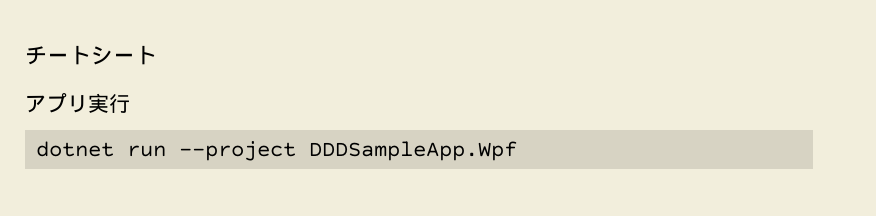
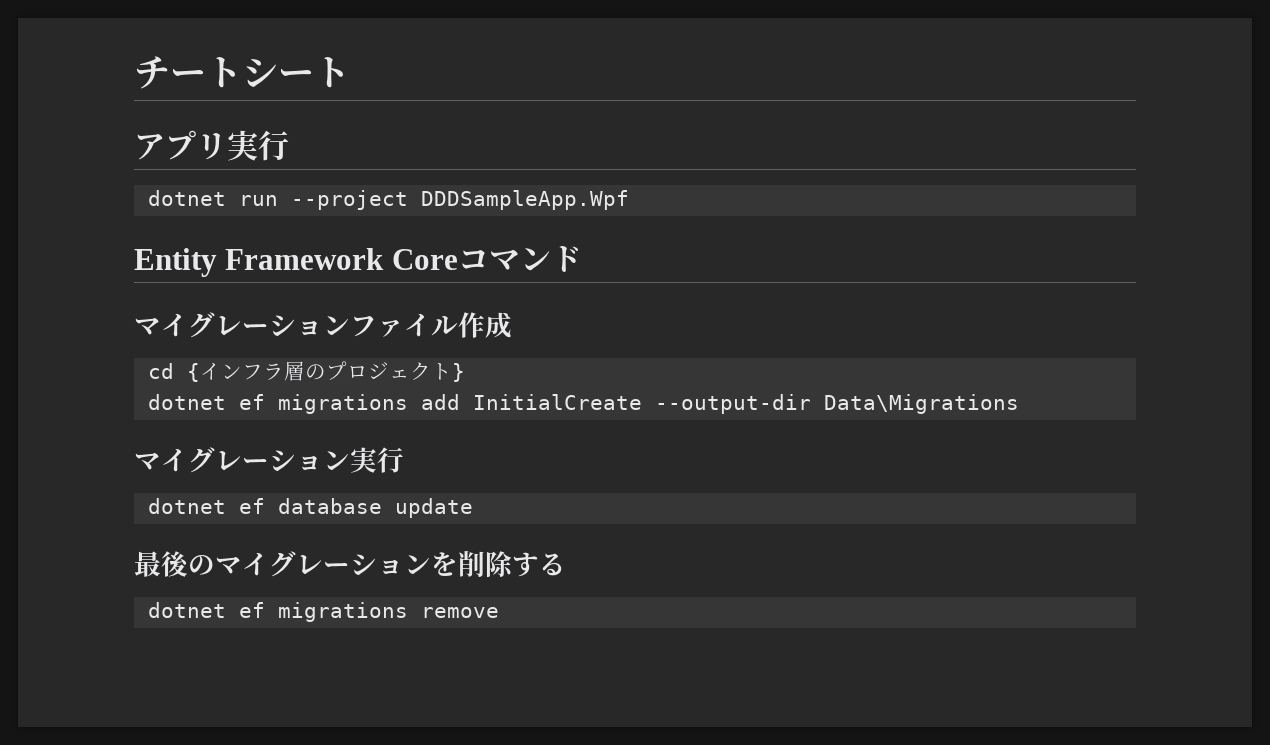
+ Entity Framework Coreコマンド
+ マイグレーションファイル作成
+ cd {インフラ層のプロジェクト}
+ dotnet ef migrations add InitialCreate --output-dir Data\Migrations
+ マイグレーション実行
+ dotnet ef database update
+ 最後のマイグレーションを削除する
+ dotnet ef migrations remove

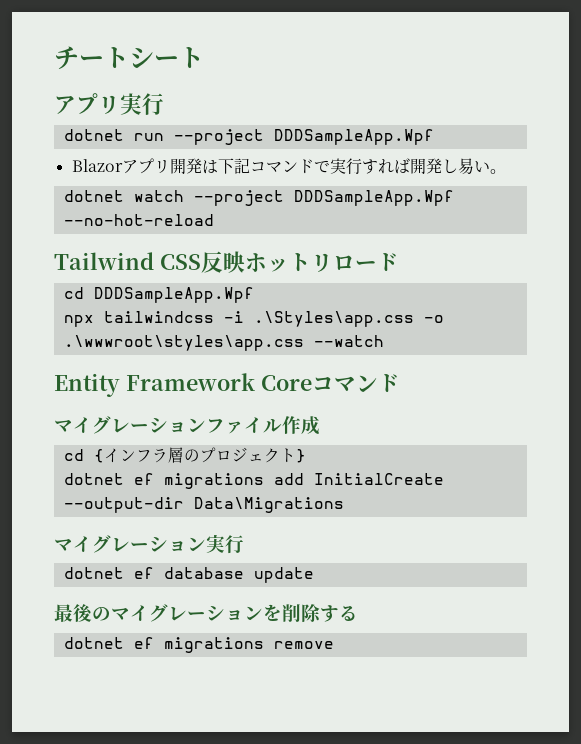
+ Blazorアプリ開発は下記コマンドで実行すれば開発し易い。
+ dotnet watch --project DDDSampleApp.Wpf --no-hot-reload
+ Tailwind CSS反映ホットリロード
+ cd DDDSampleApp.Wpf
+ npx tailwindcss -i .\Styles\app.css -o .\wwwroot\styles\app.css --watch

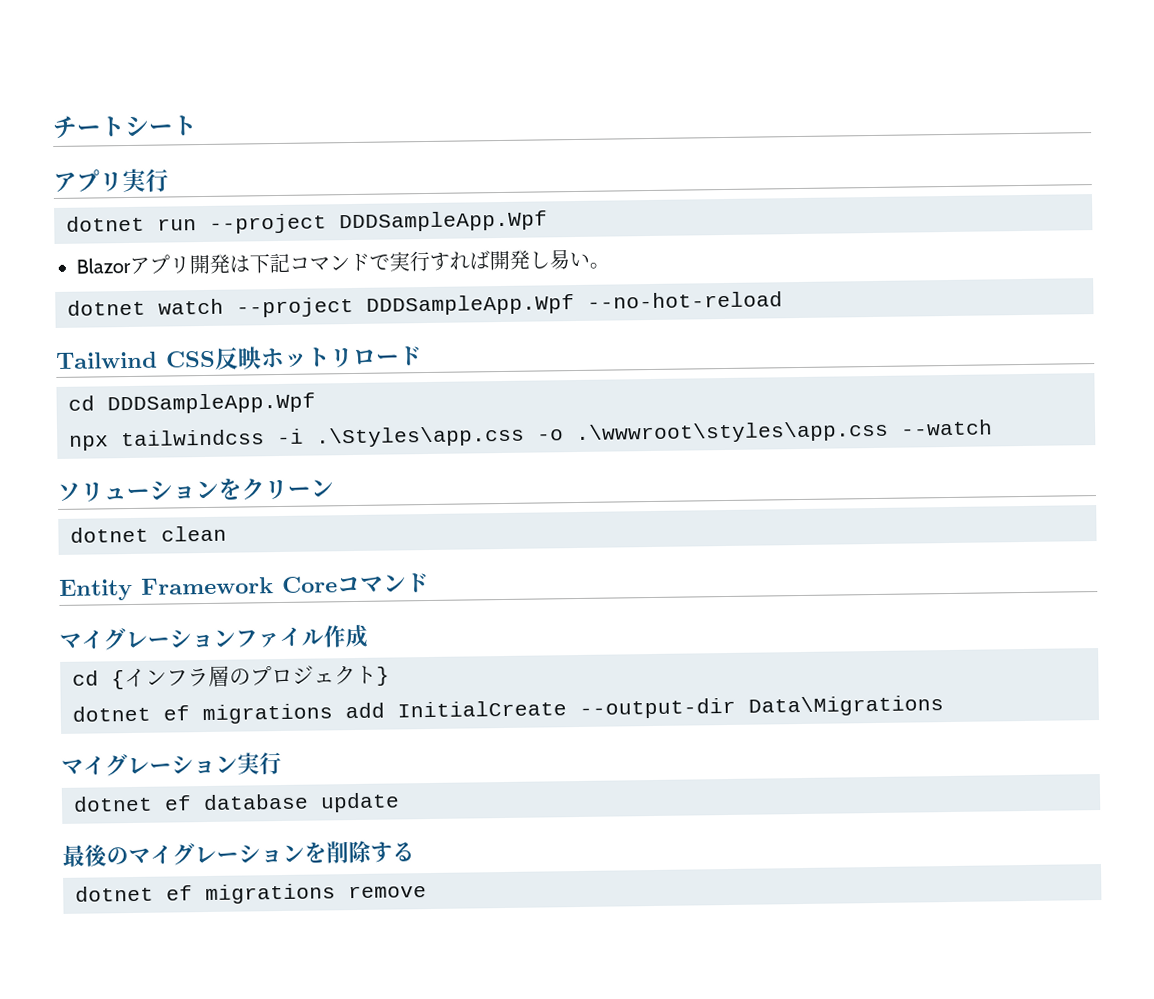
+ ソリューションをクリーン
+ dotnet clean

